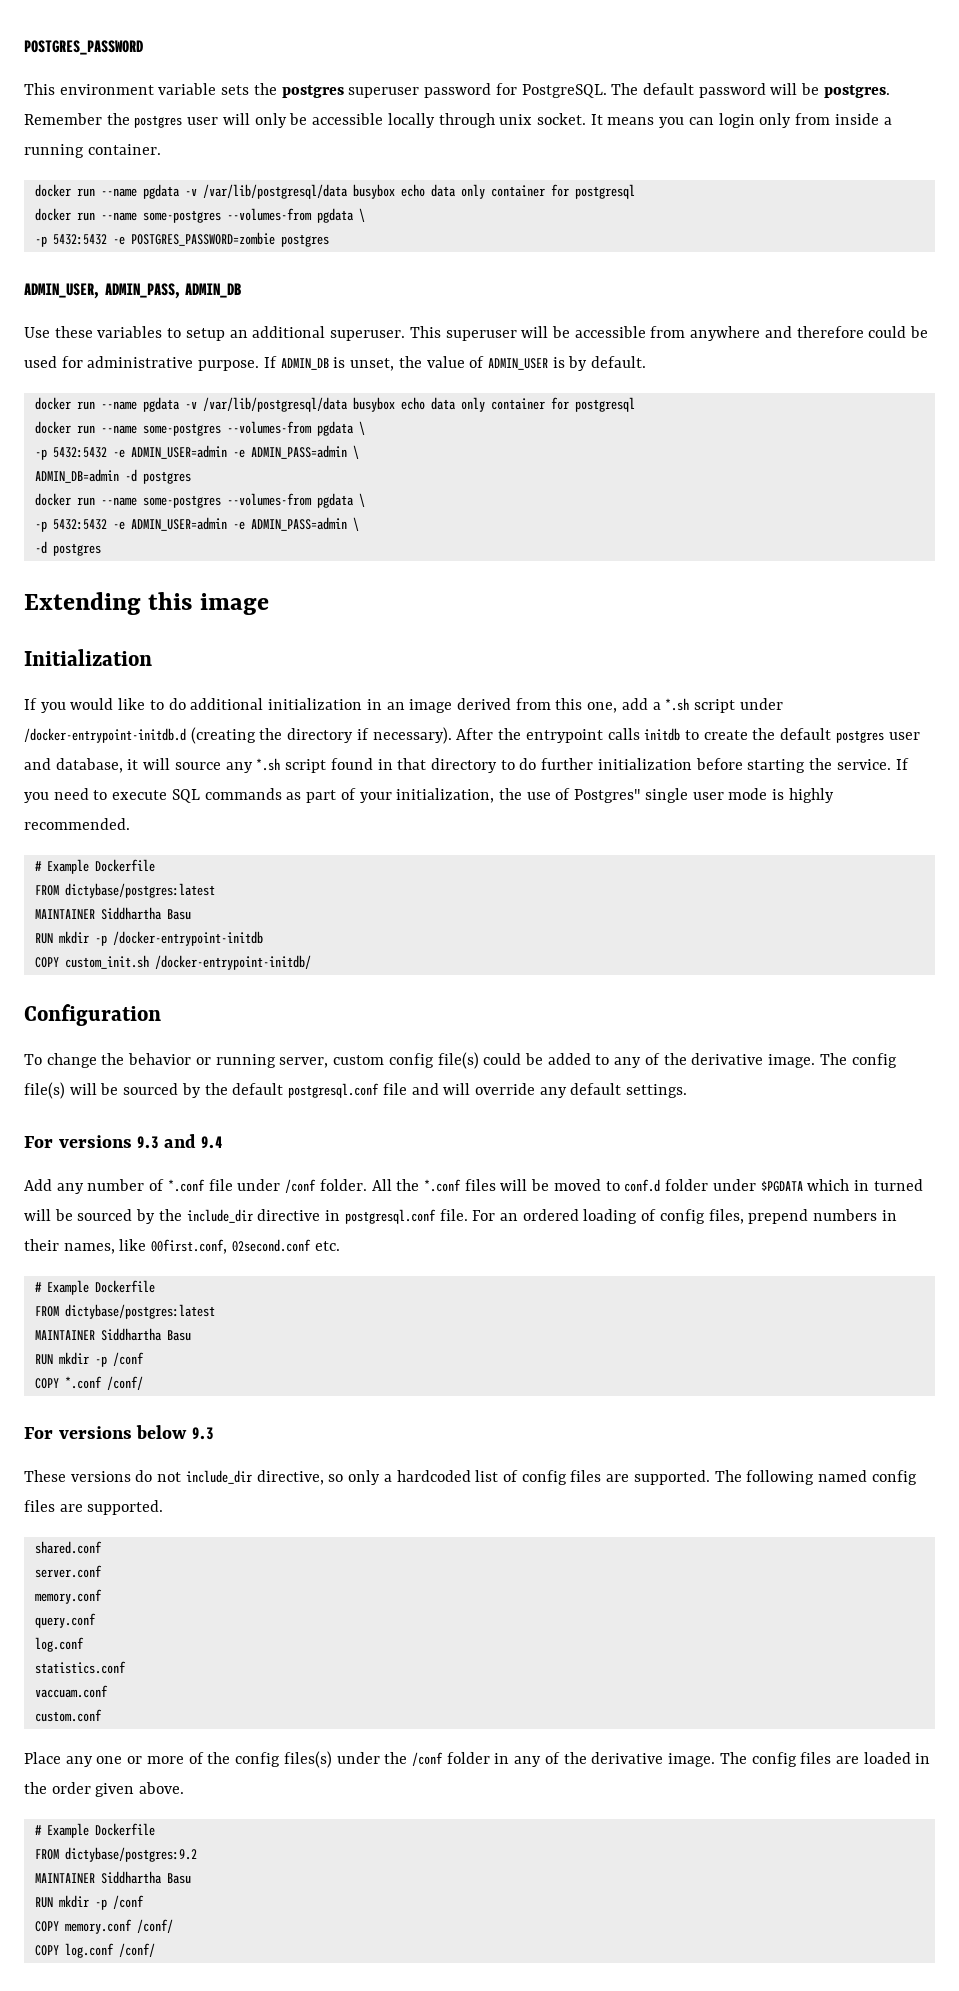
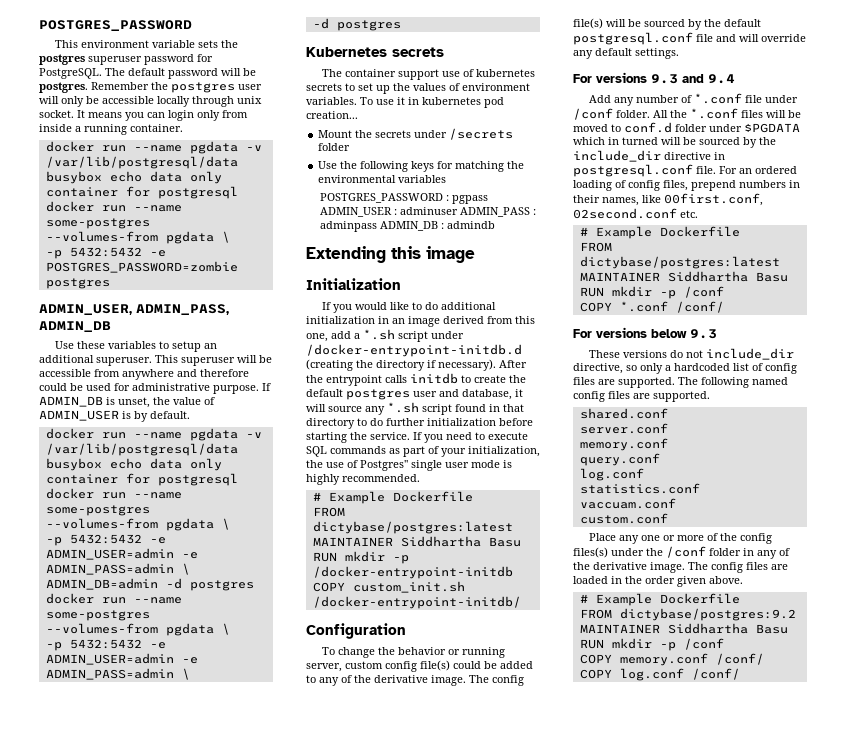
+ Kubernetes secrets
+ The container support use of kubernetes secrets to set up the values of environment variables. To use it in kubernetes pod creation...
+ Mount the secrets under /secrets folder
+ Use the following keys for matching the environmental variables
+ POSTGRES_PASSWORD : pgpass ADMIN_USER : adminuser ADMIN_PASS : adminpass ADMIN_DB : admindb

